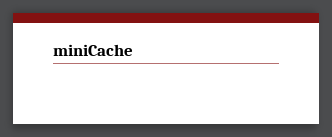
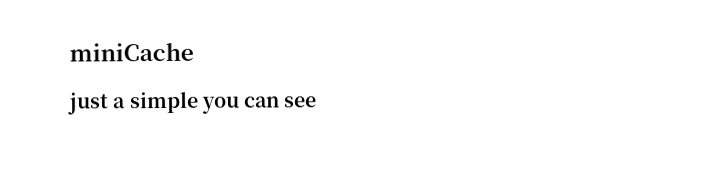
+ just a simple you can see

